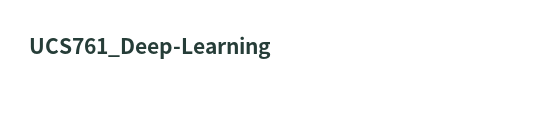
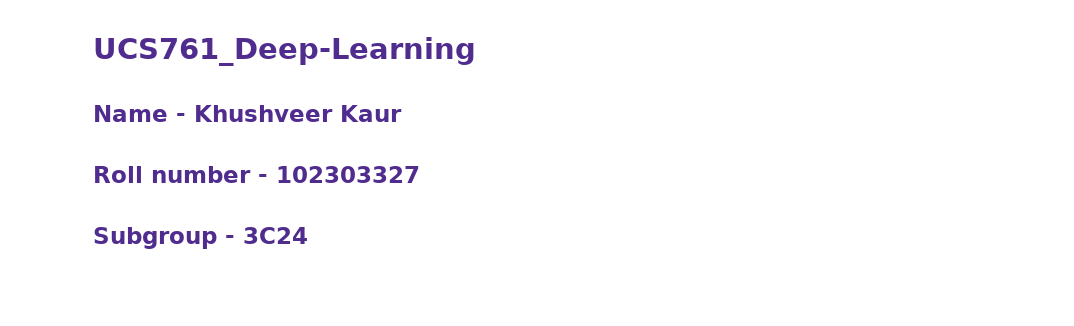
+ Name - Khushveer Kaur
+ Roll number - 102303327
+ Subgroup - 3C24

